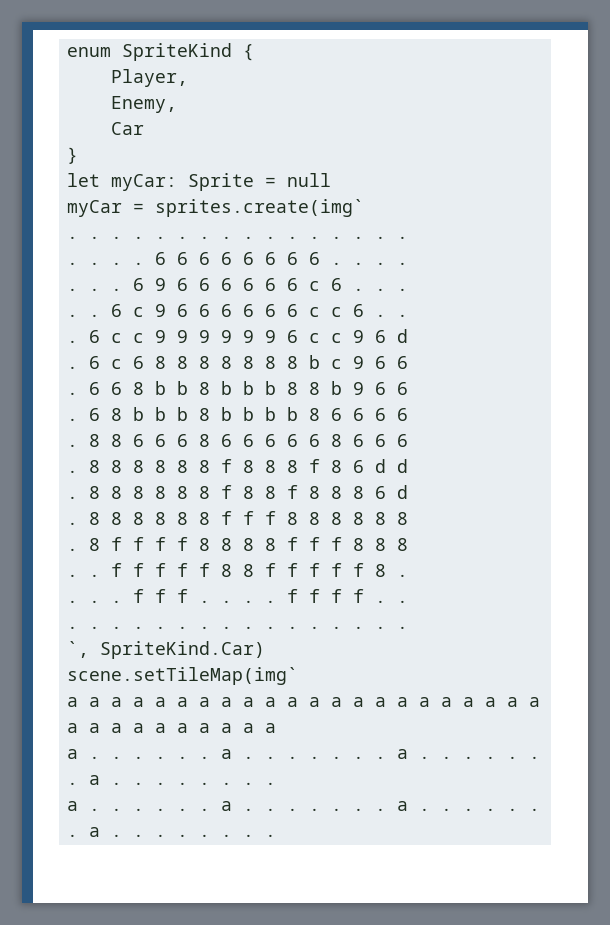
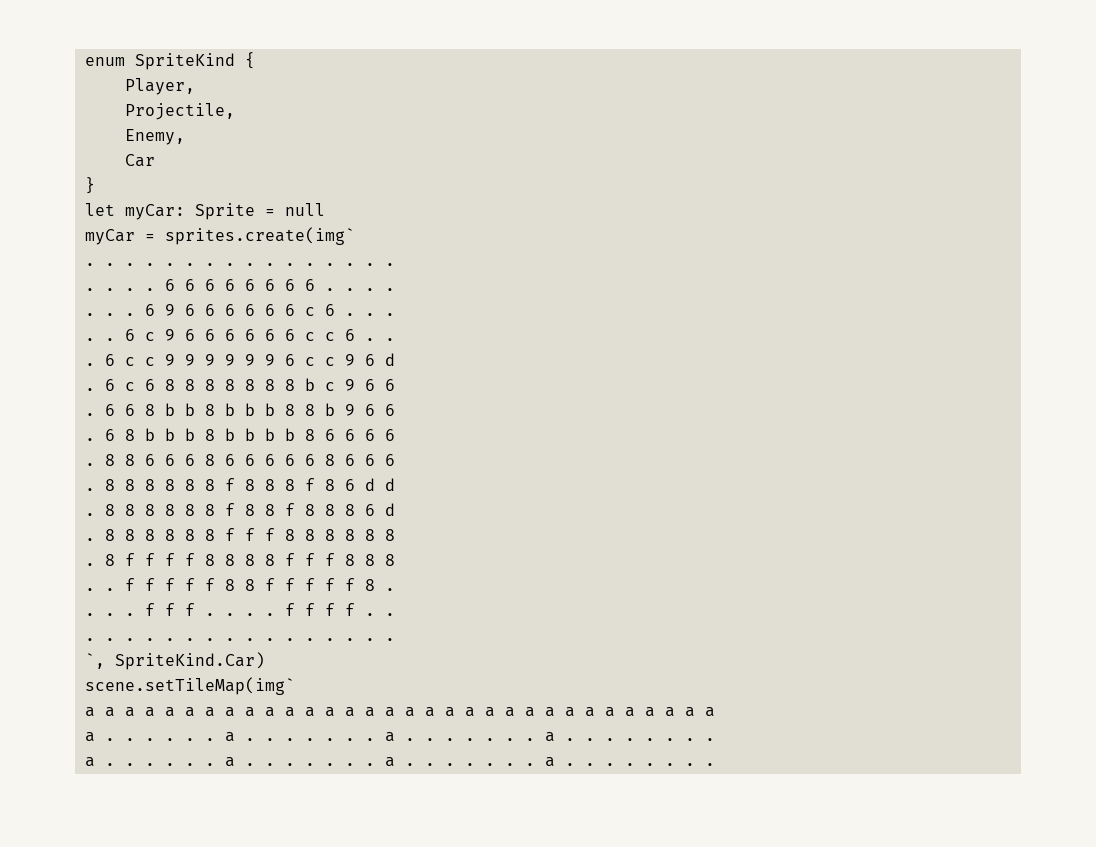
+ Projectile,

